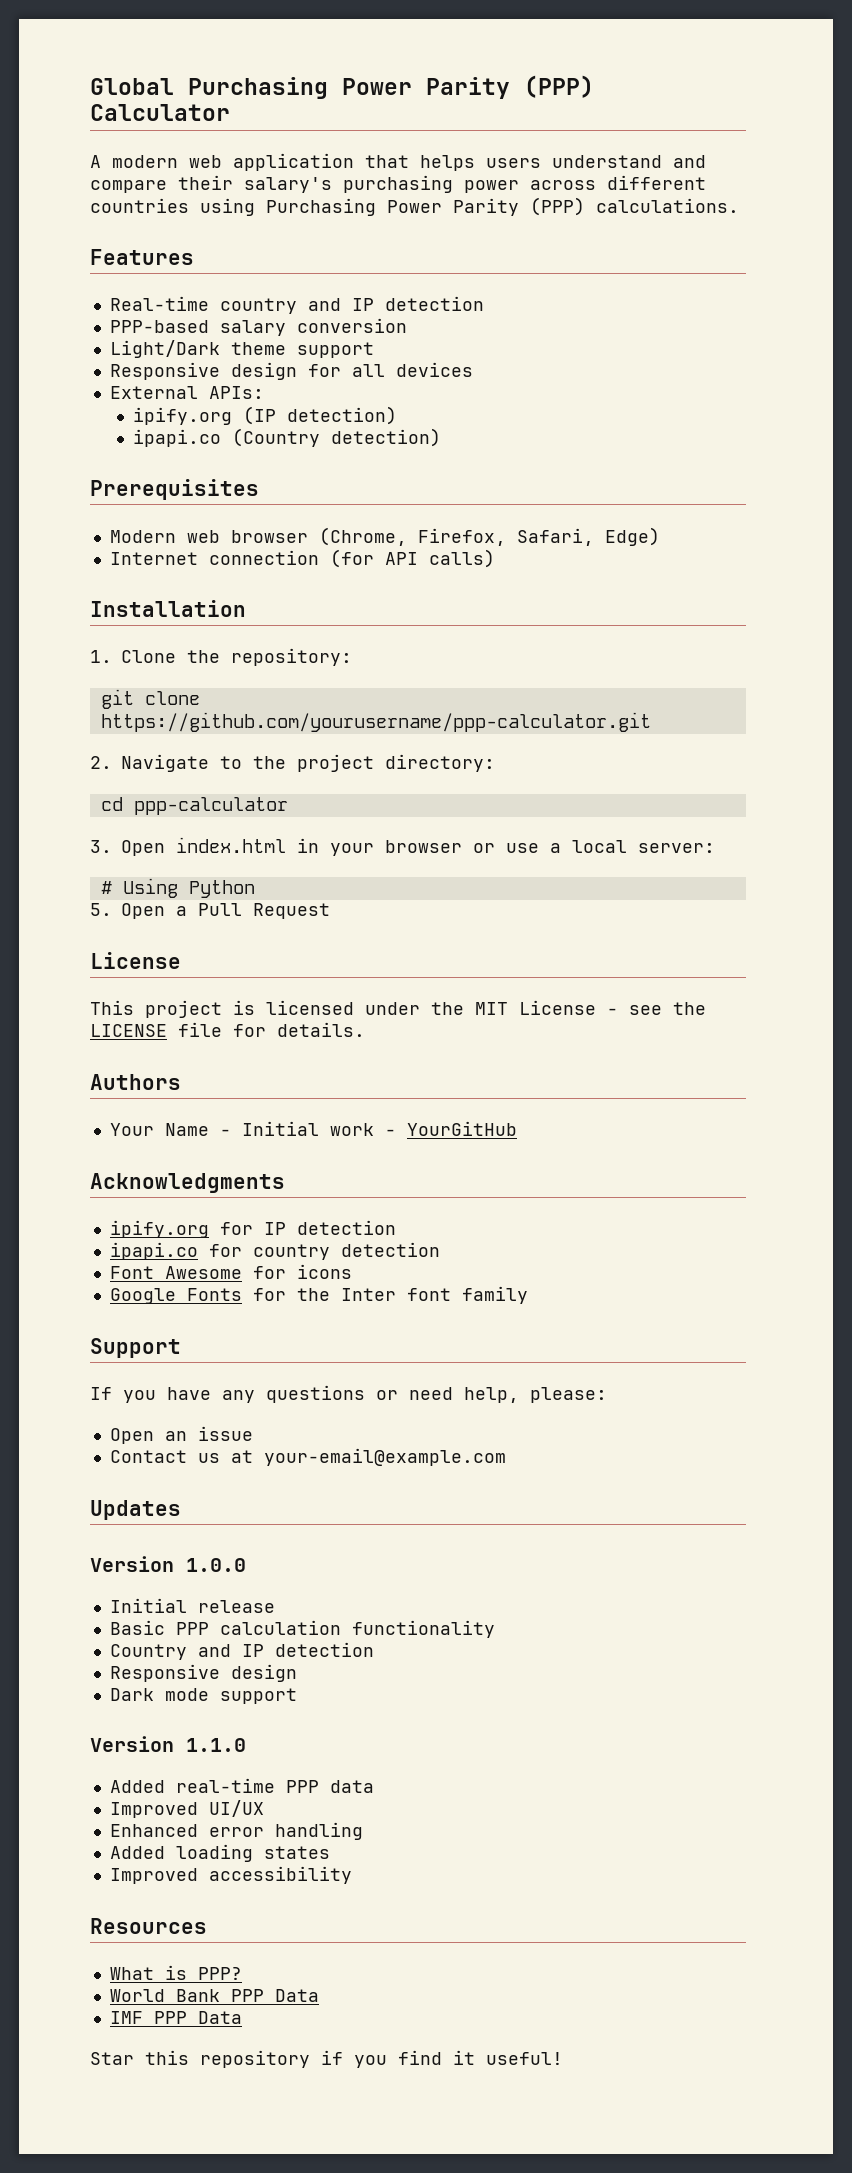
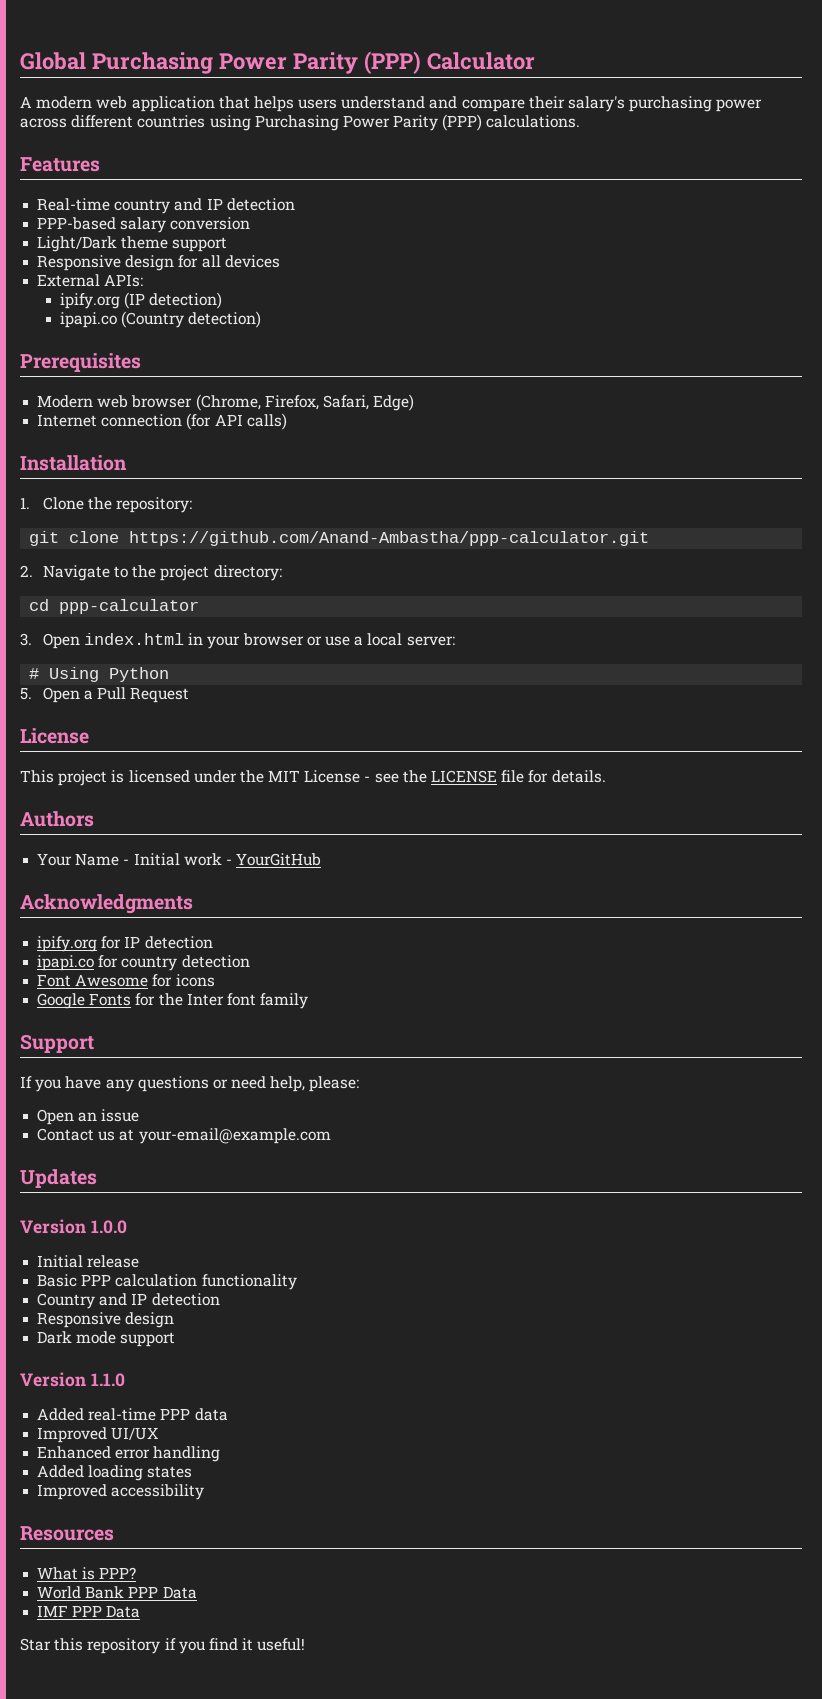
- git clone https://github.com/yourusername/ppp-calculator.git
+ git clone https://github.com/Anand-Ambastha/ppp-calculator.git

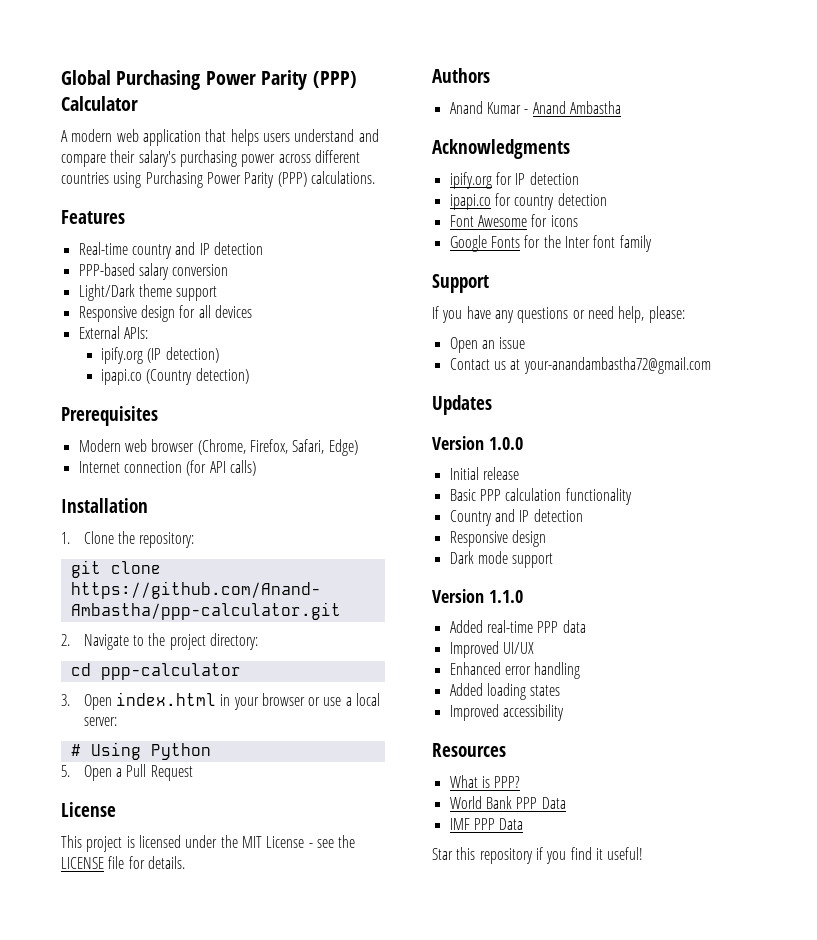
- Your Name - Initial work - YourGitHub
+ Anand Kumar - Anand Ambastha
- Contact us at your-email@example.com
+ Contact us at your-anandambastha72@gmail.com

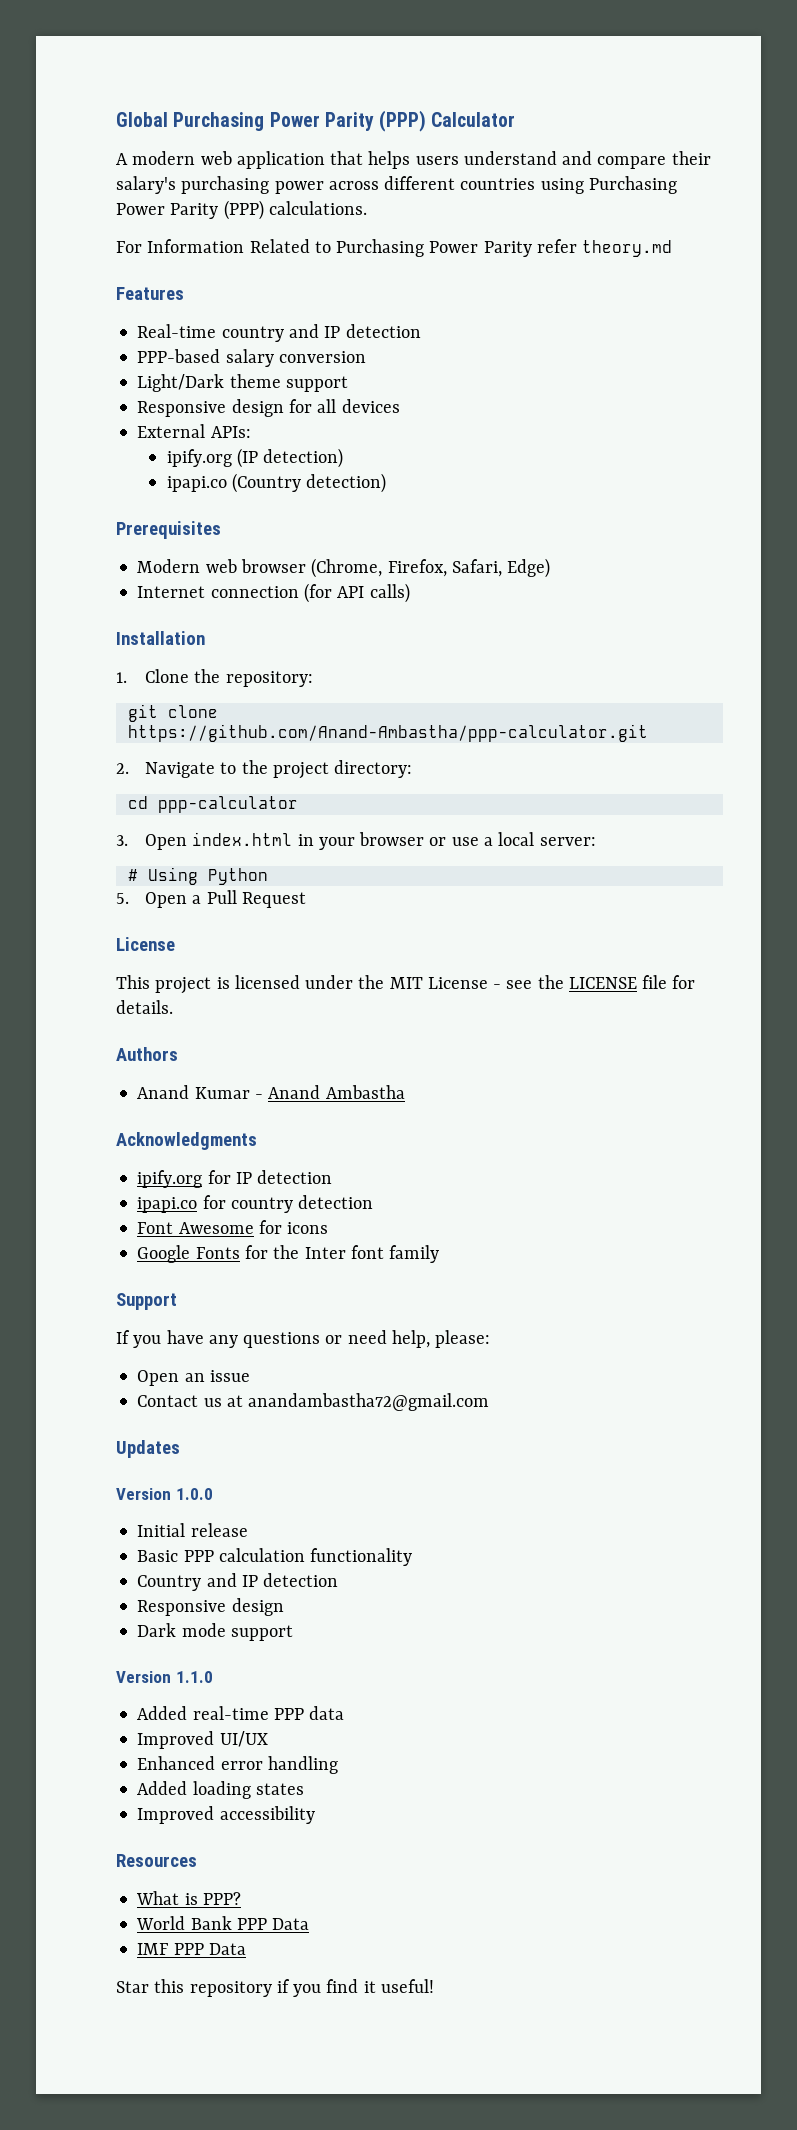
+ For Information Related to Purchasing Power Parity refer theory.md
- Contact us at your-anandambastha72@gmail.com
+ Contact us at anandambastha72@gmail.com

